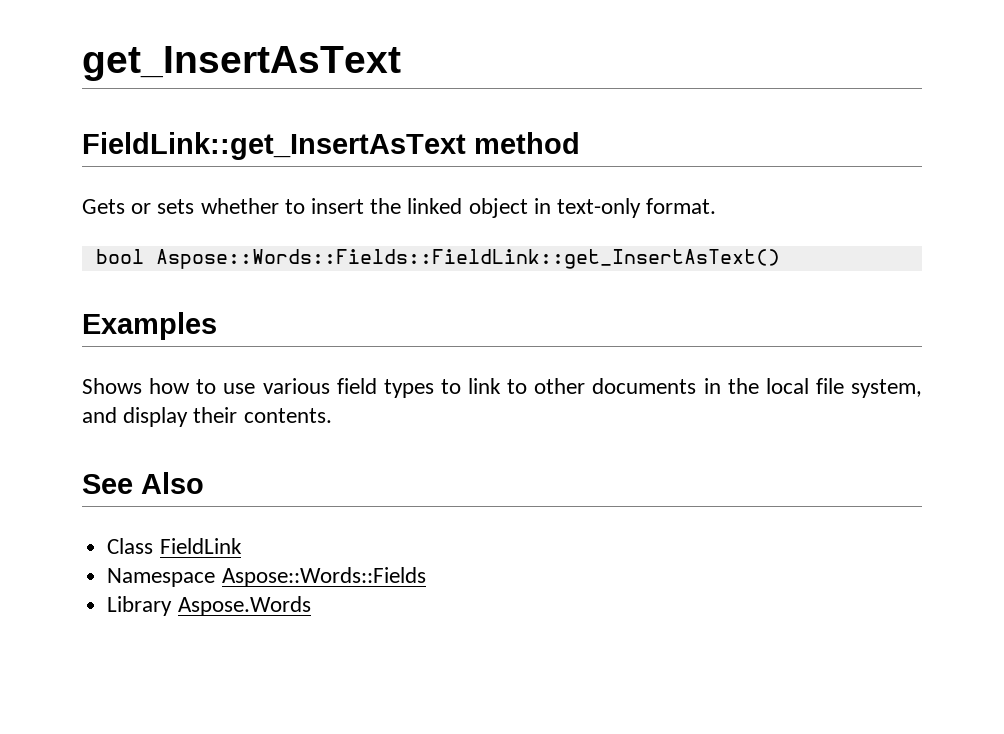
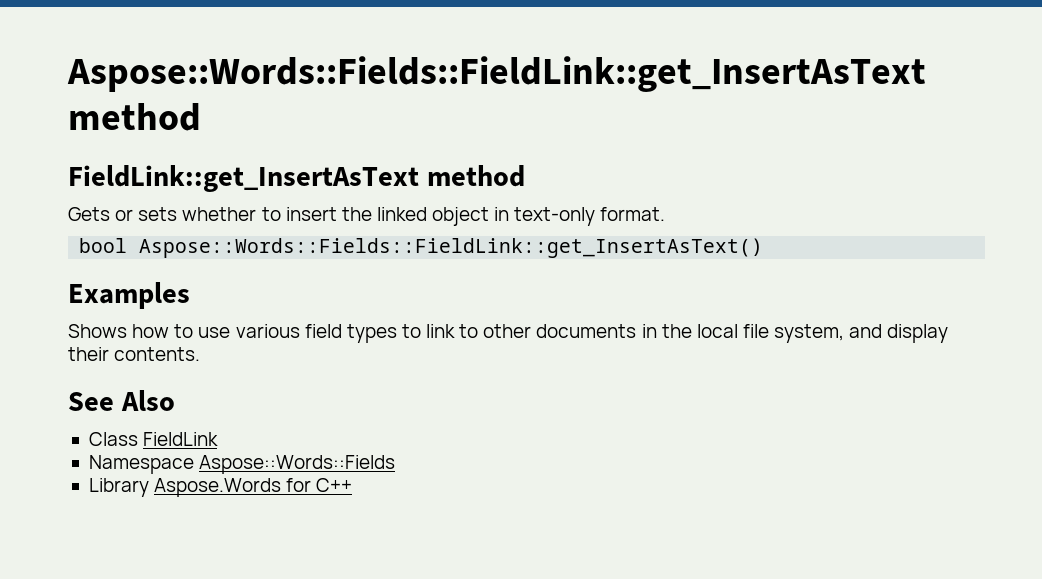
- get_InsertAsText
+ Aspose::Words::Fields::FieldLink::get_InsertAsText method
- Library Aspose.Words
+ Library Aspose.Words for C++

